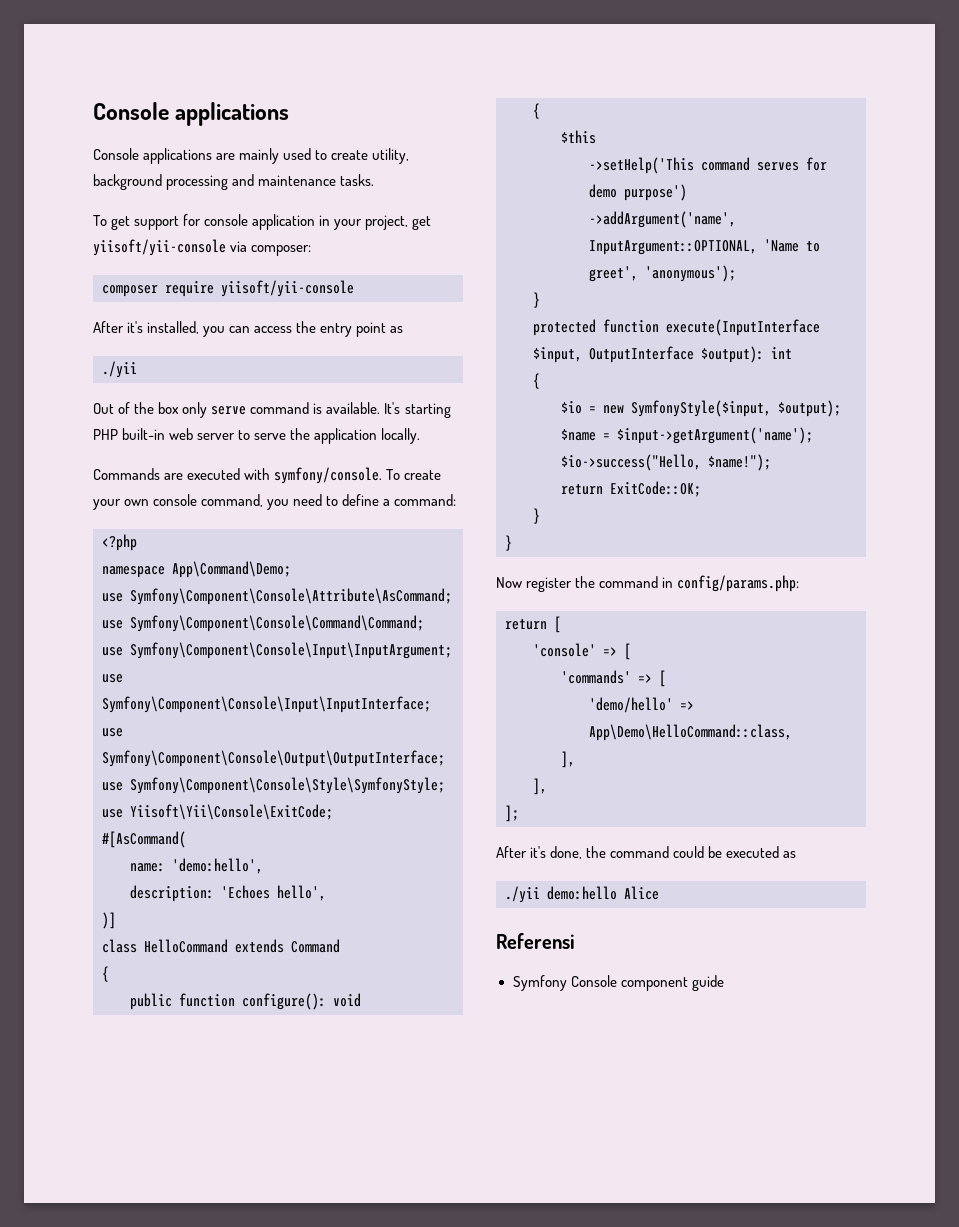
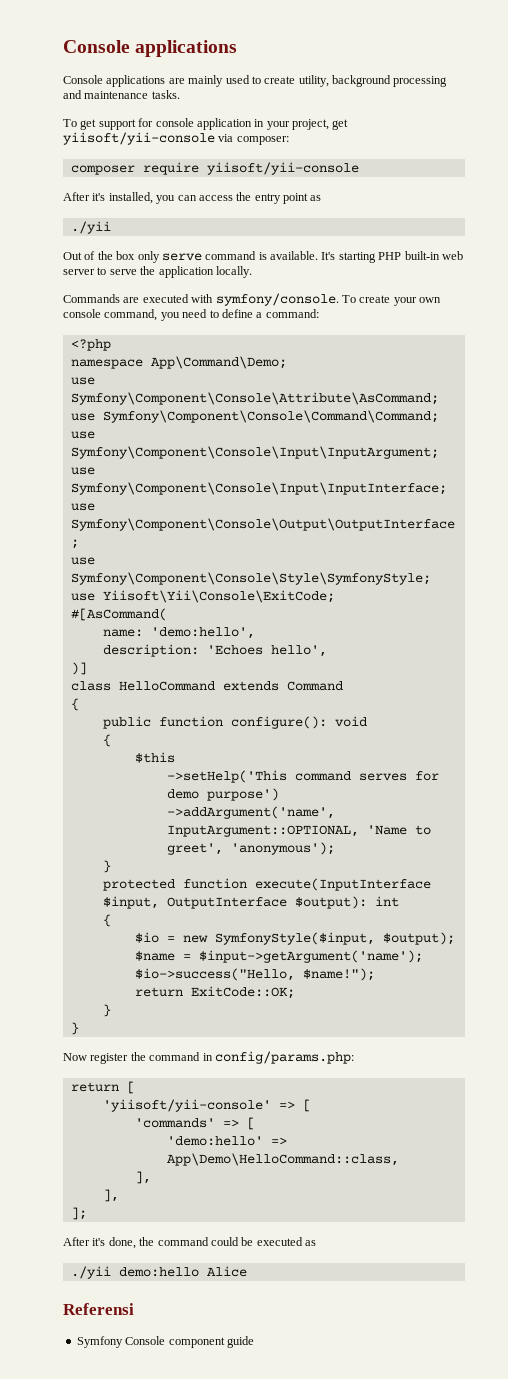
- 'console' => [
+ 'yiisoft/yii-console' => [
- 'demo/hello' => App\Demo\HelloCommand::class,
+ 'demo:hello' => App\Demo\HelloCommand::class,

